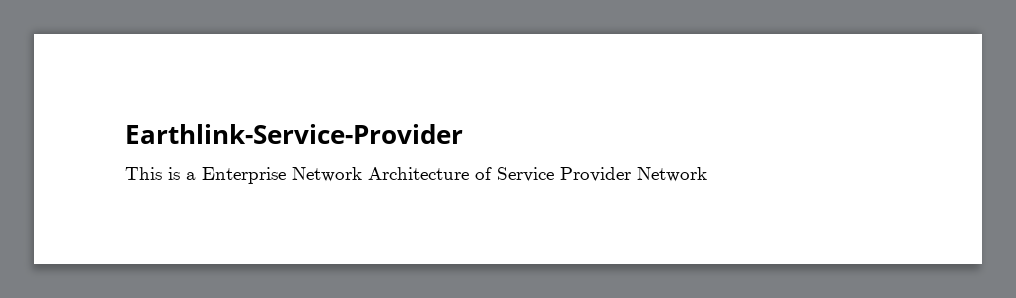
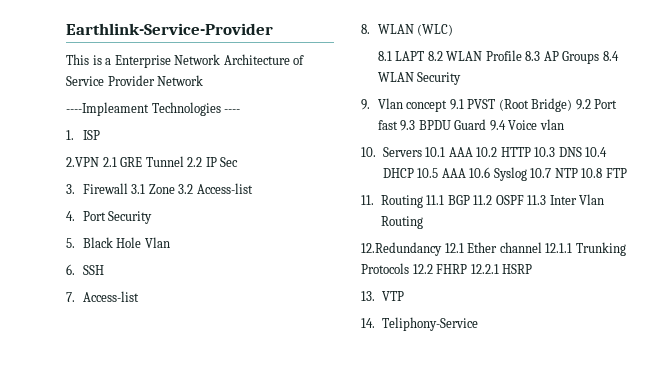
+ ----Impleament Technologies ----
+ 1. ISP
+ 2.VPN 2.1 GRE Tunnel 2.2 IP Sec
+ 3. Firewall 3.1 Zone 3.2 Access-list
+ 4. Port Security
+ 5. Black Hole Vlan
+ 6. SSH
+ 7. Access-list
+ 8. WLAN (WLC)
+ 8.1 LAPT 8.2 WLAN Profile 8.3 AP Groups 8.4 WLAN Security
+ 9. Vlan concept 9.1 PVST (Root Bridge) 9.2 Port fast 9.3 BPDU Guard 9.4 Voice vlan
+ 10. Servers 10.1 AAA 10.2 HTTP 10.3 DNS 10.4 DHCP 10.5 AAA 10.6 Syslog 10.7 NTP 10.8 FTP
+ 11. Routing 11.1 BGP 11.2 OSPF 11.3 Inter Vlan Routing
+ 12.Redundancy 12.1 Ether channel 12.1.1 Trunking Protocols 12.2 FHRP 12.2.1 HSRP
+ 13. VTP
+ 14. Teliphony-Service

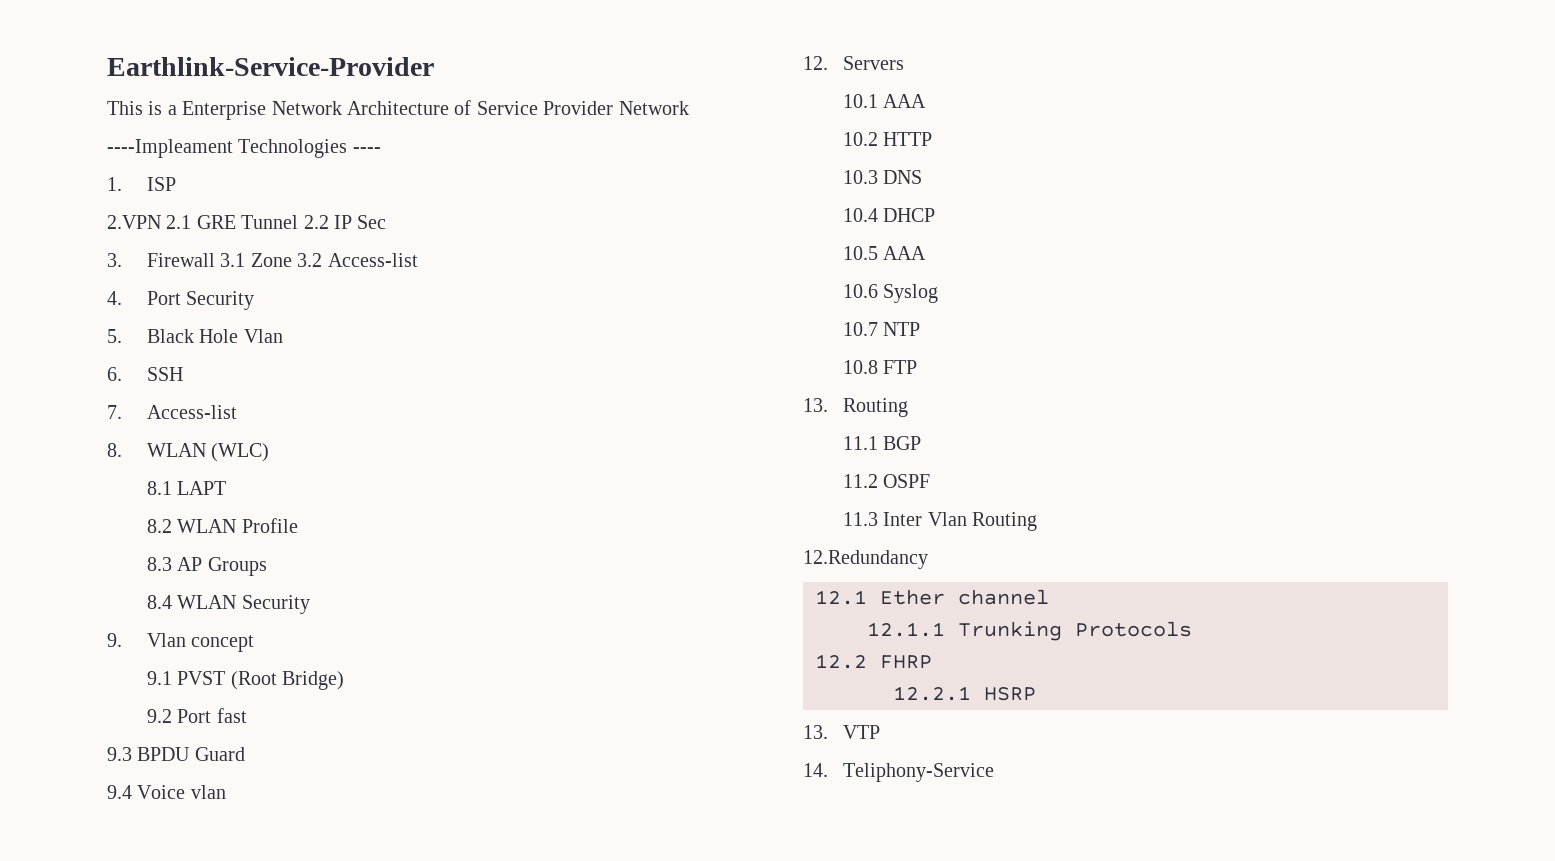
- 8.1 LAPT 8.2 WLAN Profile 8.3 AP Groups 8.4 WLAN Security
+ 8.1 LAPT
+ 8.2 WLAN Profile
+ 8.3 AP Groups
+ 8.4 WLAN Security
- 9. Vlan concept 9.1 PVST (Root Bridge) 9.2 Port fast 9.3 BPDU Guard 9.4 Voice vlan
+ 9. Vlan concept
+ 9.1 PVST (Root Bridge)
+ 9.2 Port fast
+ 9.3 BPDU Guard
+ 9.4 Voice vlan
- 10. Servers 10.1 AAA 10.2 HTTP 10.3 DNS 10.4 DHCP 10.5 AAA 10.6 Syslog 10.7 NTP 10.8 FTP
+ 12. Servers
+ 10.1 AAA
+ 10.2 HTTP
+ 10.3 DNS
+ 10.4 DHCP
+ 10.5 AAA
+ 10.6 Syslog
+ 10.7 NTP
+ 10.8 FTP
- 11. Routing 11.1 BGP 11.2 OSPF 11.3 Inter Vlan Routing
+ 13. Routing
+ 11.1 BGP
+ 11.2 OSPF
+ 11.3 Inter Vlan Routing
- 12.Redundancy 12.1 Ether channel 12.1.1 Trunking Protocols 12.2 FHRP 12.2.1 HSRP
+ 12.Redundancy
+ 12.1 Ether channel
+ 12.1.1 Trunking Protocols
+ 12.2 FHRP
+ 12.2.1 HSRP

